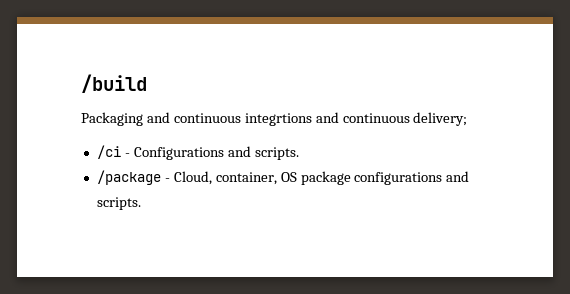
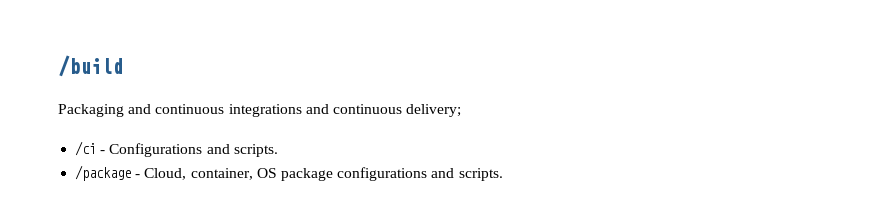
- Packaging and continuous integrtions and continuous delivery;
+ Packaging and continuous integrations and continuous delivery;

